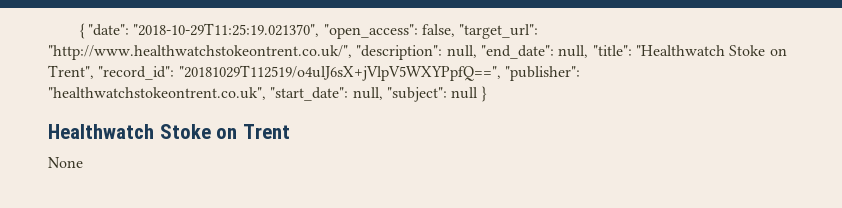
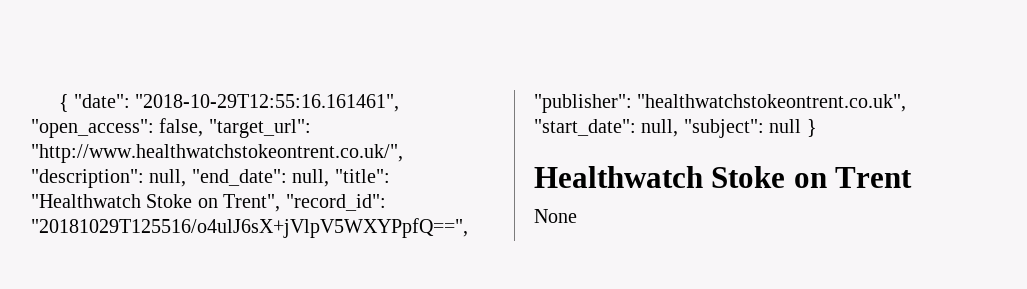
- { "date": "2018-10-29T11:25:19.021370", "open_access": false, "target_url": "http://www.healthwatchstokeontrent.co.uk/", "description": null, "end_date": null, "title": "Healthwatch Stoke on Trent", "record_id": "20181029T112519/o4ulJ6sX+jVlpV5WXYPpfQ==", "publisher": "healthwatchstokeontrent.co.uk", "start_date": null, "subject": null }
+ { "date": "2018-10-29T12:55:16.161461", "open_access": false, "target_url": "http://www.healthwatchstokeontrent.co.uk/", "description": null, "end_date": null, "title": "Healthwatch Stoke on Trent", "record_id": "20181029T125516/o4ulJ6sX+jVlpV5WXYPpfQ==", "publisher": "healthwatchstokeontrent.co.uk", "start_date": null, "subject": null }

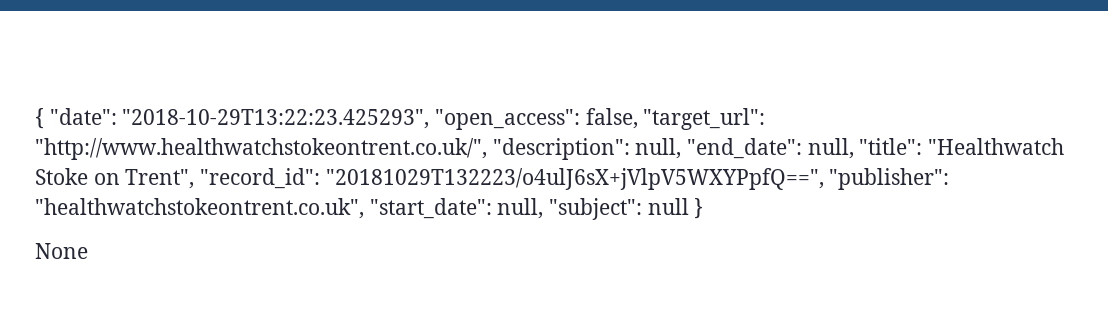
- { "date": "2018-10-29T12:55:16.161461", "open_access": false, "target_url": "http://www.healthwatchstokeontrent.co.uk/", "description": null, "end_date": null, "title": "Healthwatch Stoke on Trent", "record_id": "20181029T125516/o4ulJ6sX+jVlpV5WXYPpfQ==", "publisher": "healthwatchstokeontrent.co.uk", "start_date": null, "subject": null }
+ { "date": "2018-10-29T13:22:23.425293", "open_access": false, "target_url": "http://www.healthwatchstokeontrent.co.uk/", "description": null, "end_date": null, "title": "Healthwatch Stoke on Trent", "record_id": "20181029T132223/o4ulJ6sX+jVlpV5WXYPpfQ==", "publisher": "healthwatchstokeontrent.co.uk", "start_date": null, "subject": null }
- Healthwatch Stoke on Trent

